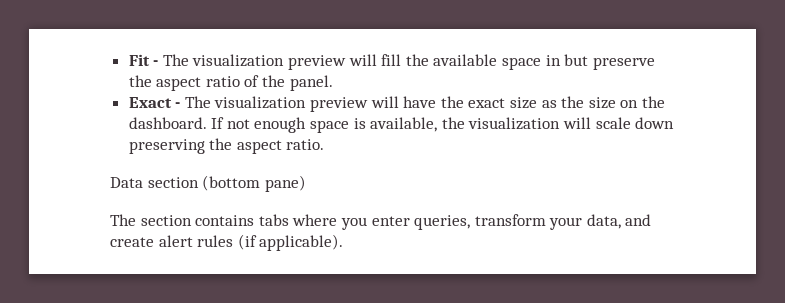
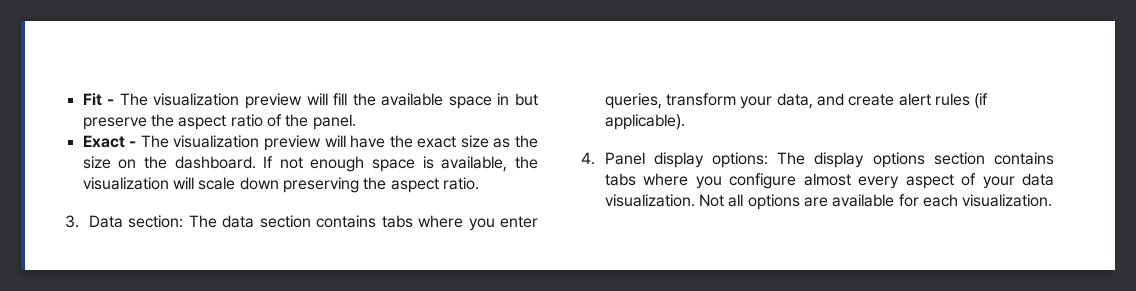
- Data section (bottom pane)
- The section contains tabs where you enter queries, transform your data, and create alert rules (if applicable).
+ 3. Data section: The data section contains tabs where you enter queries, transform your data, and create alert rules (if applicable).
+ 4. Panel display options: The display options section contains tabs where you configure almost every aspect of your data visualization. Not all options are available for each visualization.

